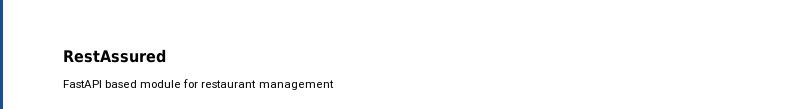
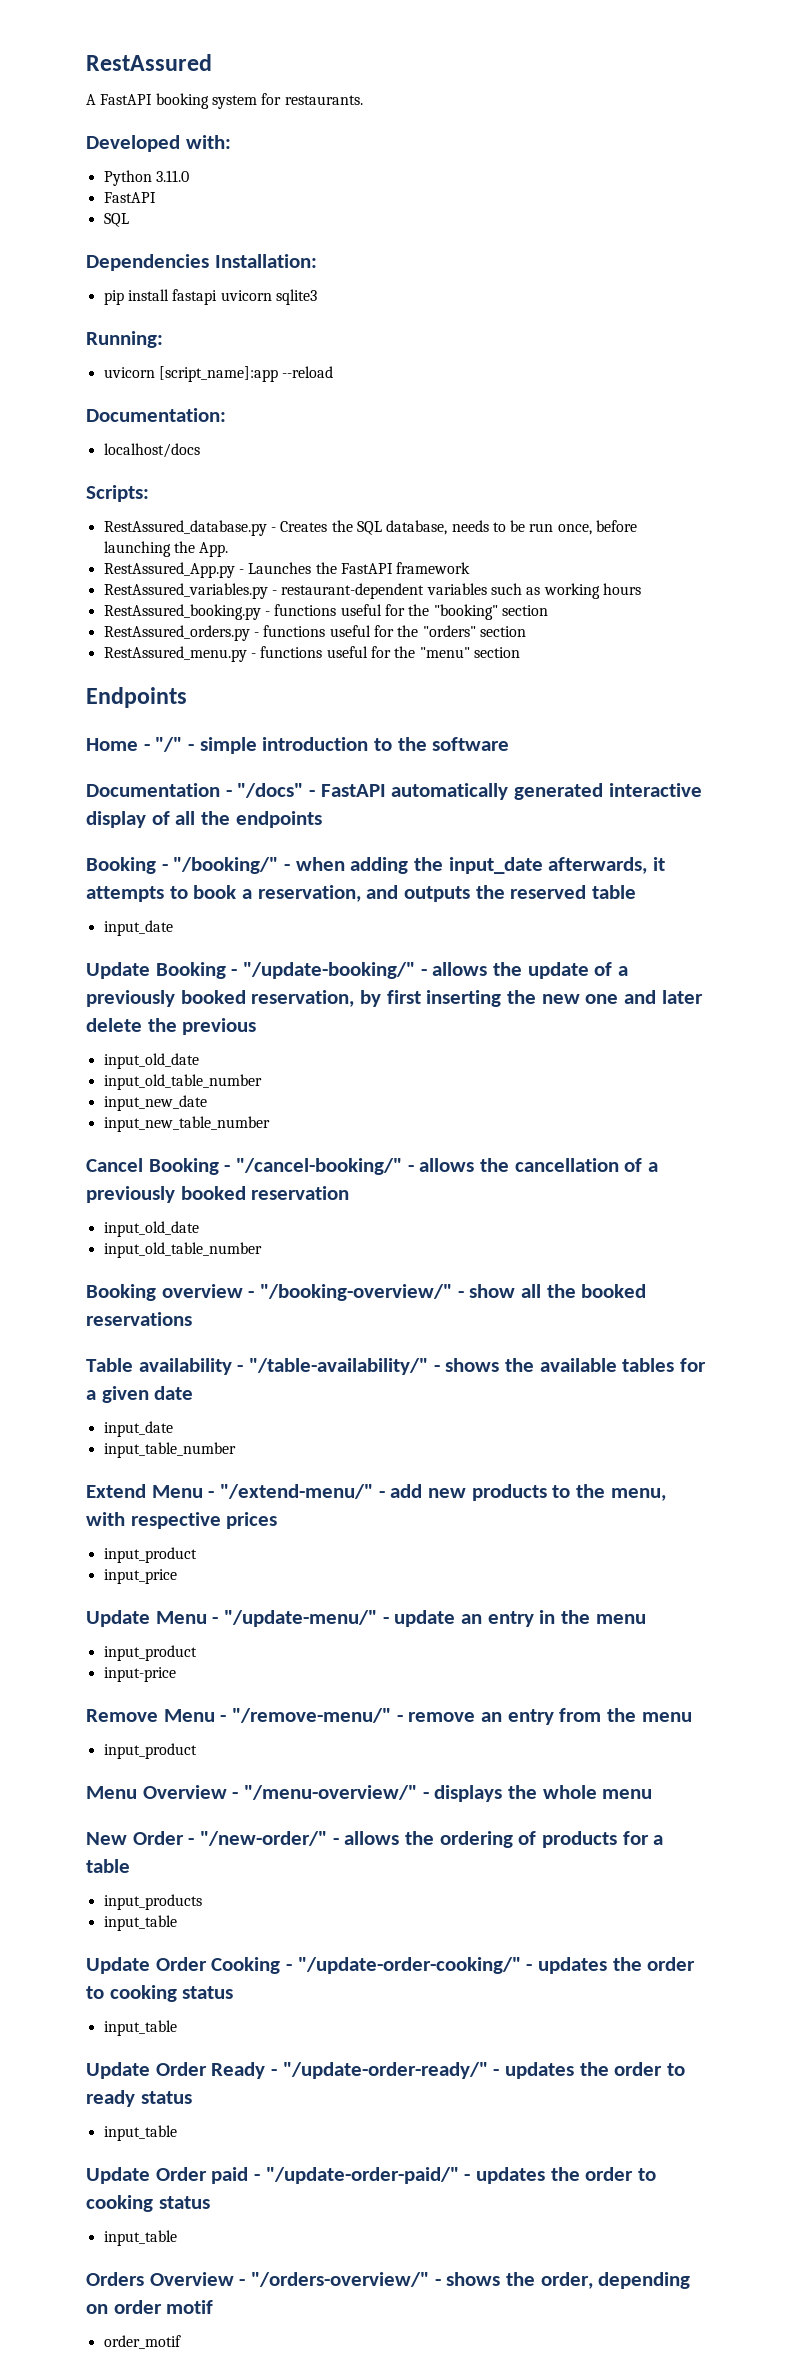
- FastAPI based module for restaurant management
+ A FastAPI booking system for restaurants.
+ Developed with:
+ Python 3.11.0
+ FastAPI
+ SQL
+ Dependencies Installation:
+ pip install fastapi uvicorn sqlite3
+ Running:
+ uvicorn [script_name]:app --reload
+ Documentation:
+ localhost/docs
+ Scripts:
+ RestAssured_database.py - Creates the SQL database, needs to be run once, before launching the App.
+ RestAssured_App.py - Launches the FastAPI framework
+ RestAssured_variables.py - restaurant-dependent variables such as working hours
+ RestAssured_booking.py - functions useful for the "booking" section
+ RestAssured_orders.py - functions useful for the "orders" section
+ RestAssured_menu.py - functions useful for the "menu" section
+ Endpoints
+ Home - "/" - simple introduction to the software
+ Documentation - "/docs" - FastAPI automatically generated interactive display of all the endpoints
+ Booking - "/booking/" - when adding the input_date afterwards, it attempts to book a reservation, and outputs the reserved table
+ input_date
+ Update Booking - "/update-booking/" - allows the update of a previously booked reservation, by first inserting the new one and later delete the previous
+ input_old_date
+ input_old_table_number
+ input_new_date
+ input_new_table_number
+ Cancel Booking - "/cancel-booking/" - allows the cancellation of a previously booked reservation
+ input_old_date
+ input_old_table_number
+ Booking overview - "/booking-overview/" - show all the booked reservations
+ Table availability - "/table-availability/" - shows the available tables for a given date
+ input_date
+ input_table_number
+ Extend Menu - "/extend-menu/" - add new products to the menu, with respective prices
+ input_product
+ input_price
+ Update Menu - "/update-menu/" - update an entry in the menu
+ input_product
+ input-price
+ Remove Menu - "/remove-menu/" - remove an entry from the menu
+ input_product
+ Menu Overview - "/menu-overview/" - displays the whole menu
+ New Order - "/new-order/" - allows the ordering of products for a table
+ input_products
+ input_table
+ Update Order Cooking - "/update-order-cooking/" - updates the order to cooking status
+ input_table
+ Update Order Ready - "/update-order-ready/" - updates the order to ready status
+ input_table
+ Update Order paid - "/update-order-paid/" - updates the order to cooking status
+ input_table
+ Orders Overview - "/orders-overview/" - shows the order, depending on order motif
+ order_motif

